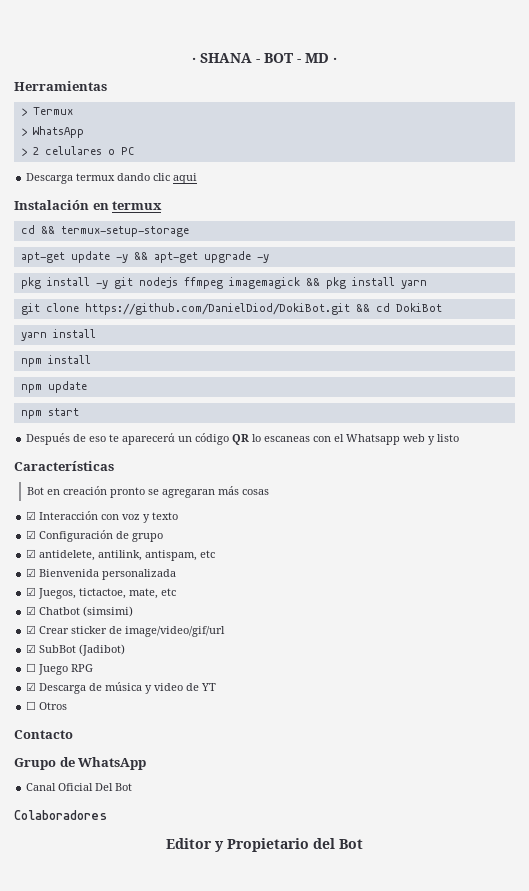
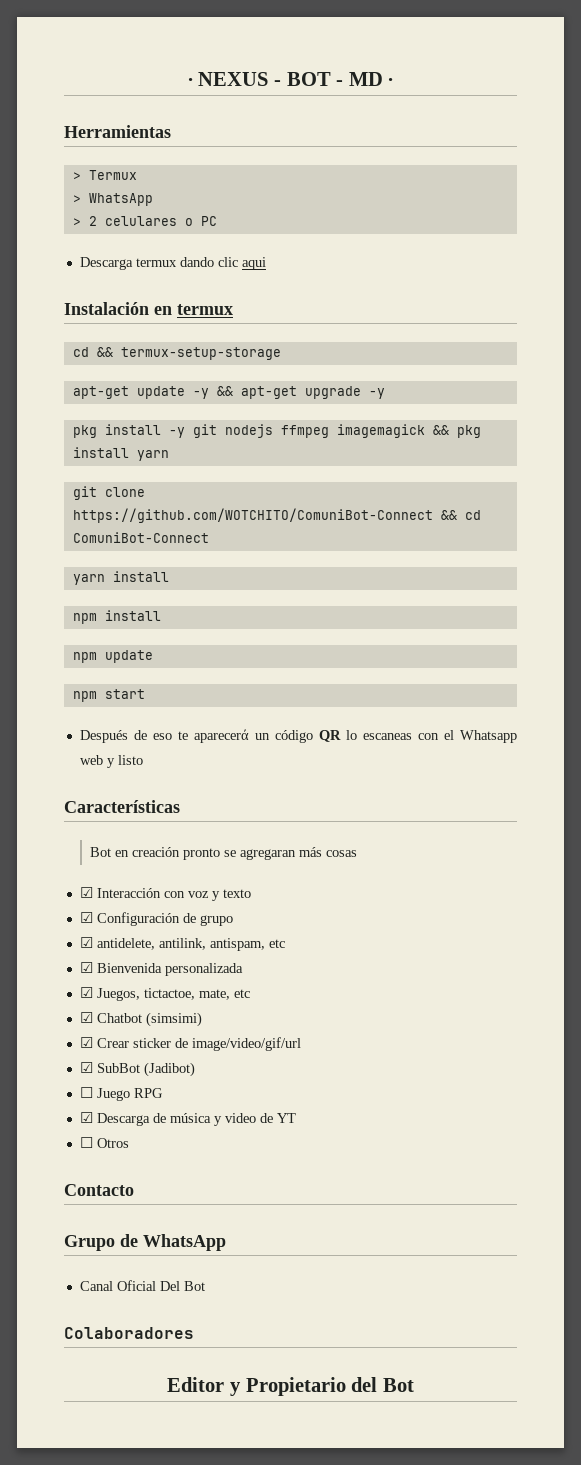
- ‧ SHANA - BOT - MD ‧
+ ‧ NEXUS - BOT - MD ‧
- git clone https://github.com/DanielDiod/DokiBot.git && cd DokiBot
+ git clone https://github.com/WOTCHITO/ComuniBot-Connect && cd ComuniBot-Connect

